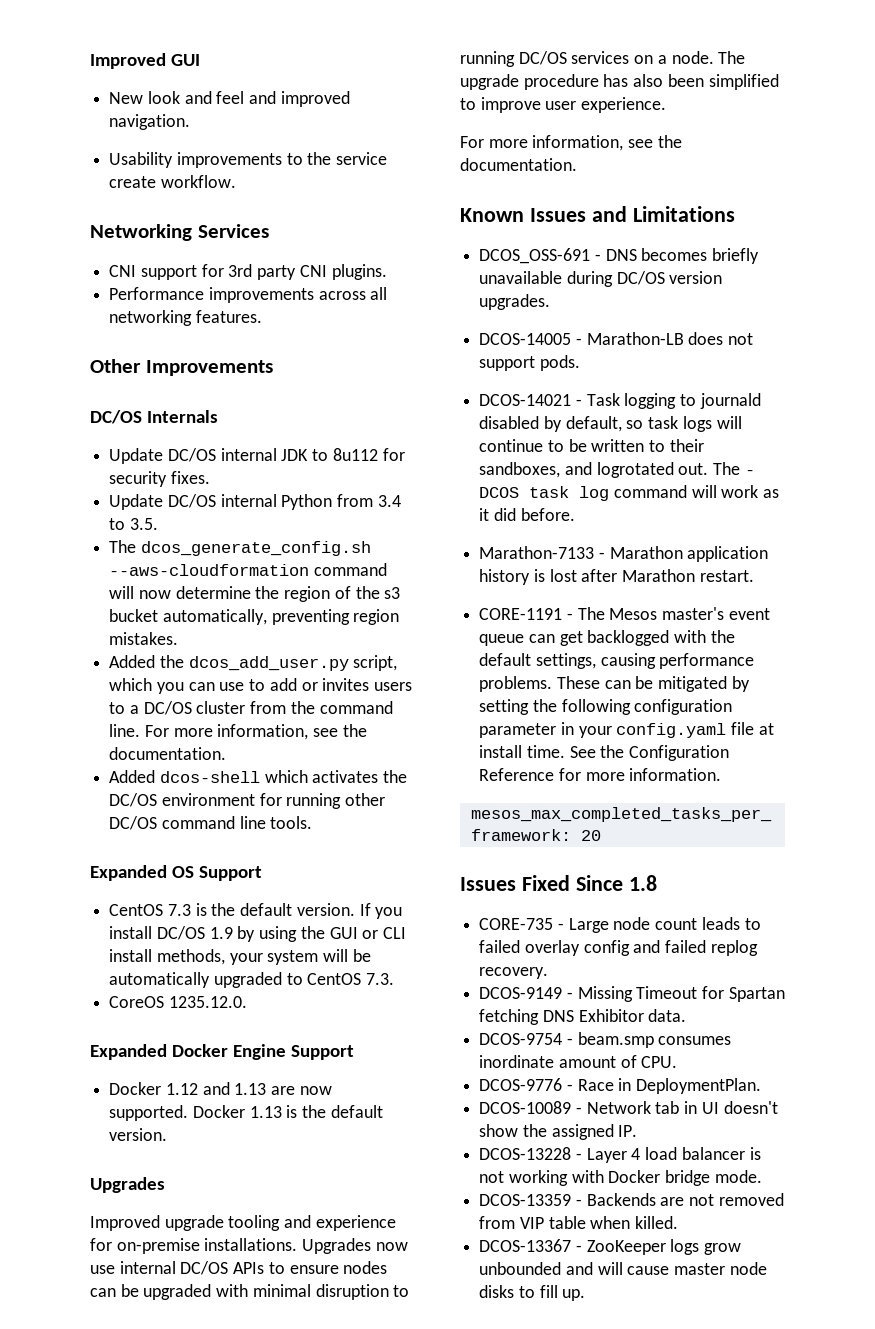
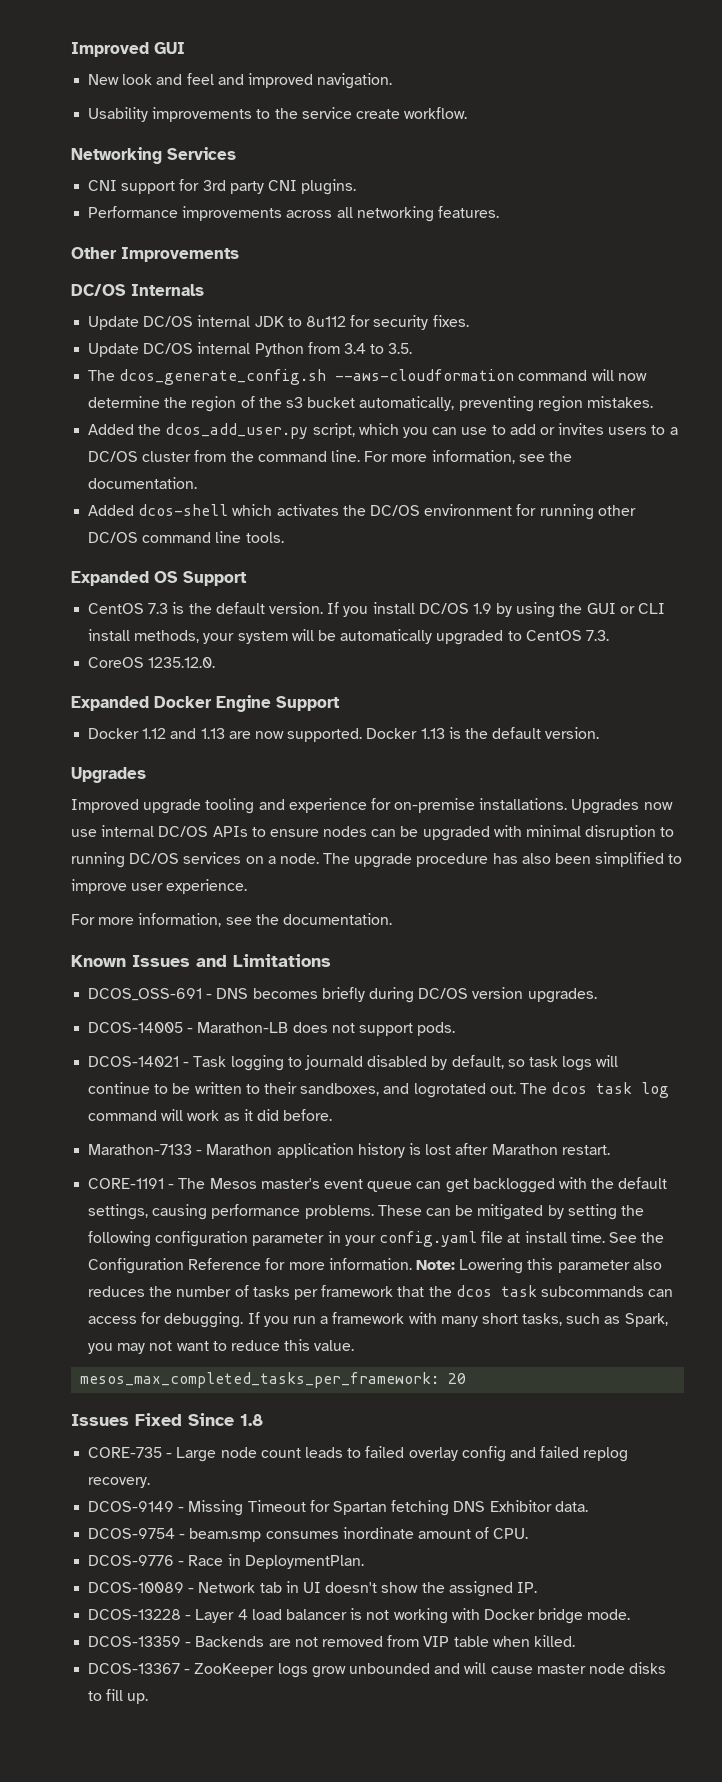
- DCOS_OSS-691 - DNS becomes briefly unavailable during DC/OS version upgrades.
+ DCOS_OSS-691 - DNS becomes briefly during DC/OS version upgrades.
- The - DCOS task log command will work as it did before.
+ The dcos task log command will work as it did before.
+ Note: Lowering this parameter also reduces the number of tasks per framework that the dcos task subcommands can access for debugging. If you run a framework with many short tasks, such as Spark, you may not want to reduce this value.

